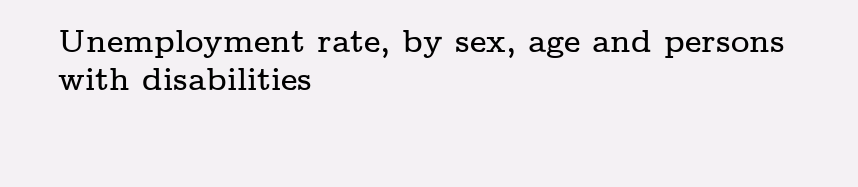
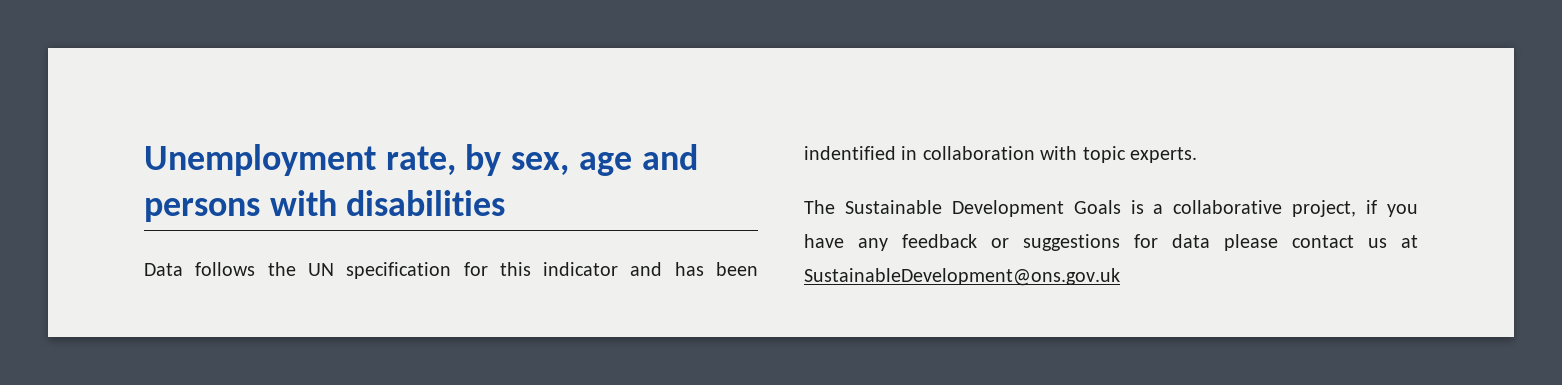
+ Data follows the UN specification for this indicator and has been indentified in collaboration with topic experts.
+ The Sustainable Development Goals is a collaborative project, if you have any feedback or suggestions for data please contact us at SustainableDevelopment@ons.gov.uk

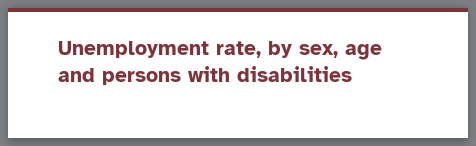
- Data follows the UN specification for this indicator and has been indentified in collaboration with topic experts.
- The Sustainable Development Goals is a collaborative project, if you have any feedback or suggestions for data please contact us at SustainableDevelopment@ons.gov.uk

